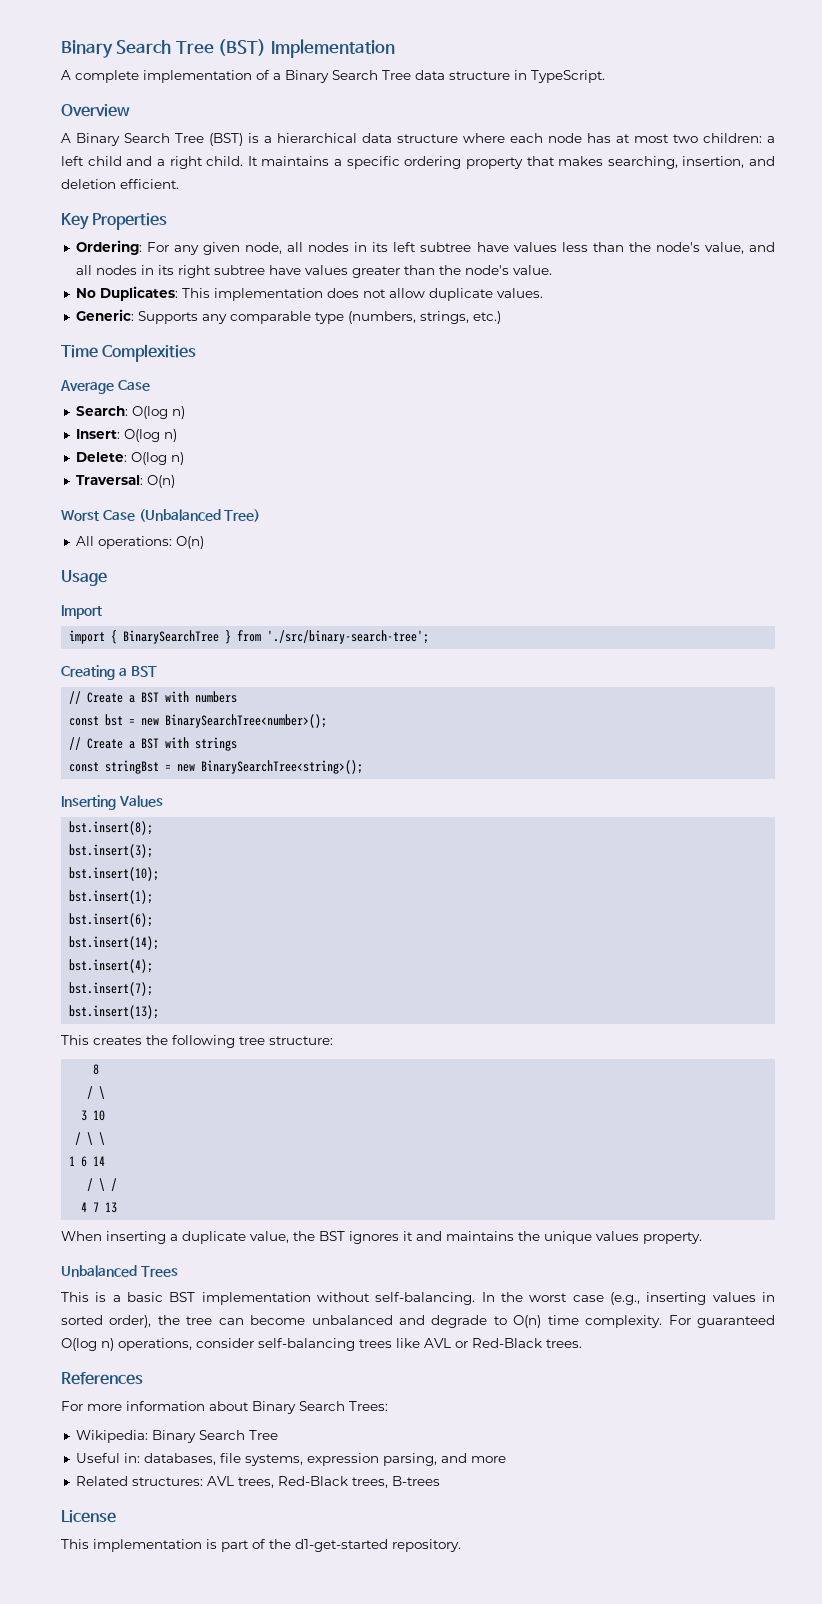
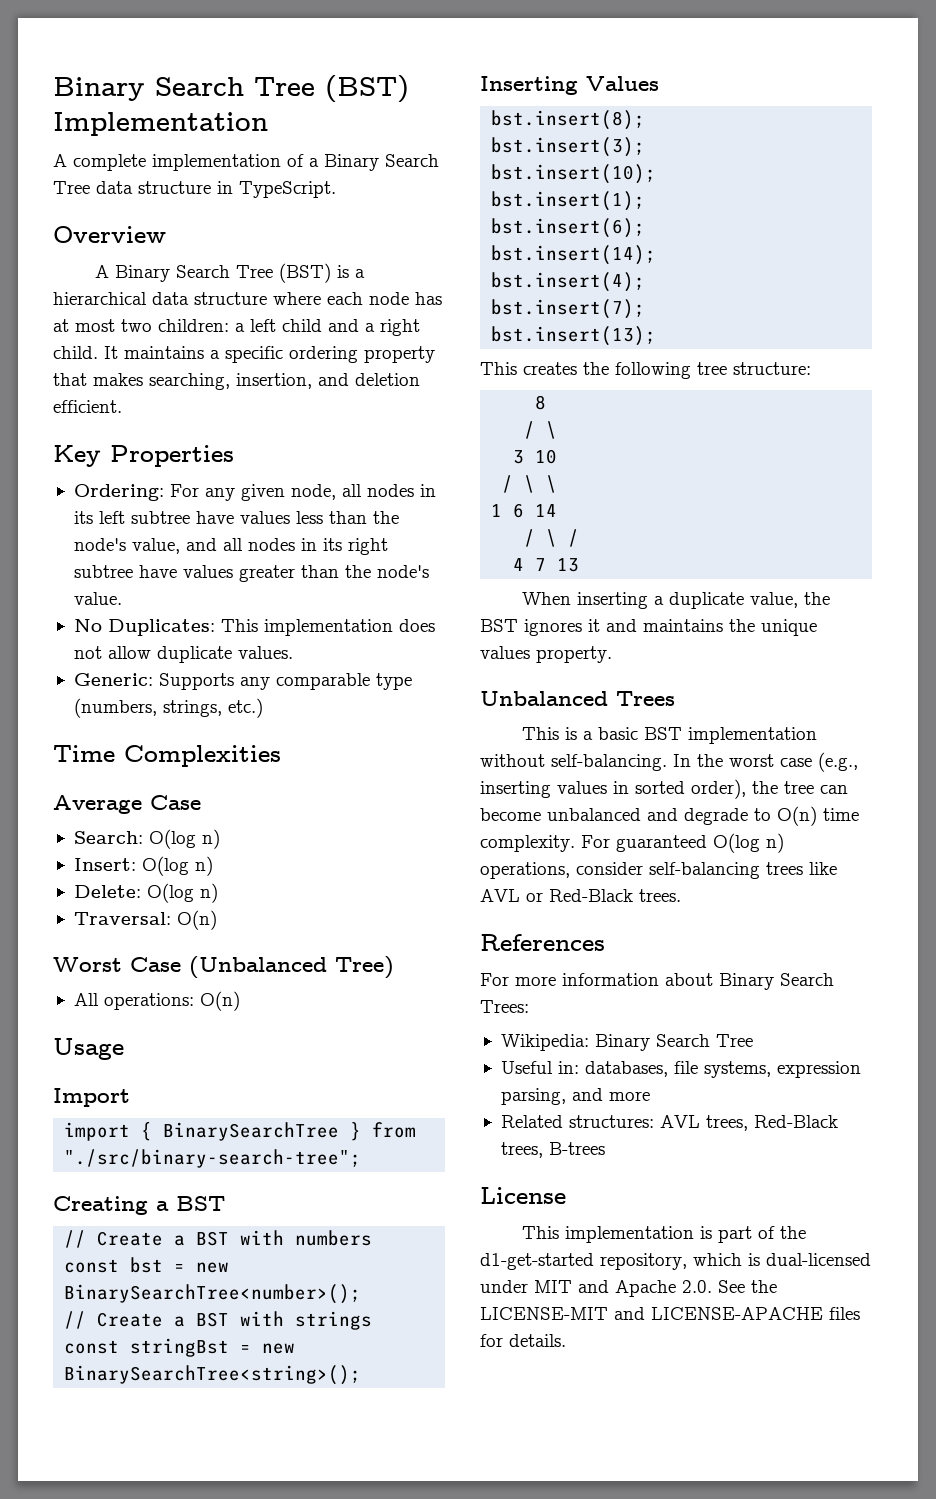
- import { BinarySearchTree } from './src/binary-search-tree';
+ import { BinarySearchTree } from "./src/binary-search-tree";
- This implementation is part of the d1-get-started repository.
+ This implementation is part of the d1-get-started repository, which is dual-licensed under MIT and Apache 2.0. See the LICENSE-MIT and LICENSE-APACHE files for details.

